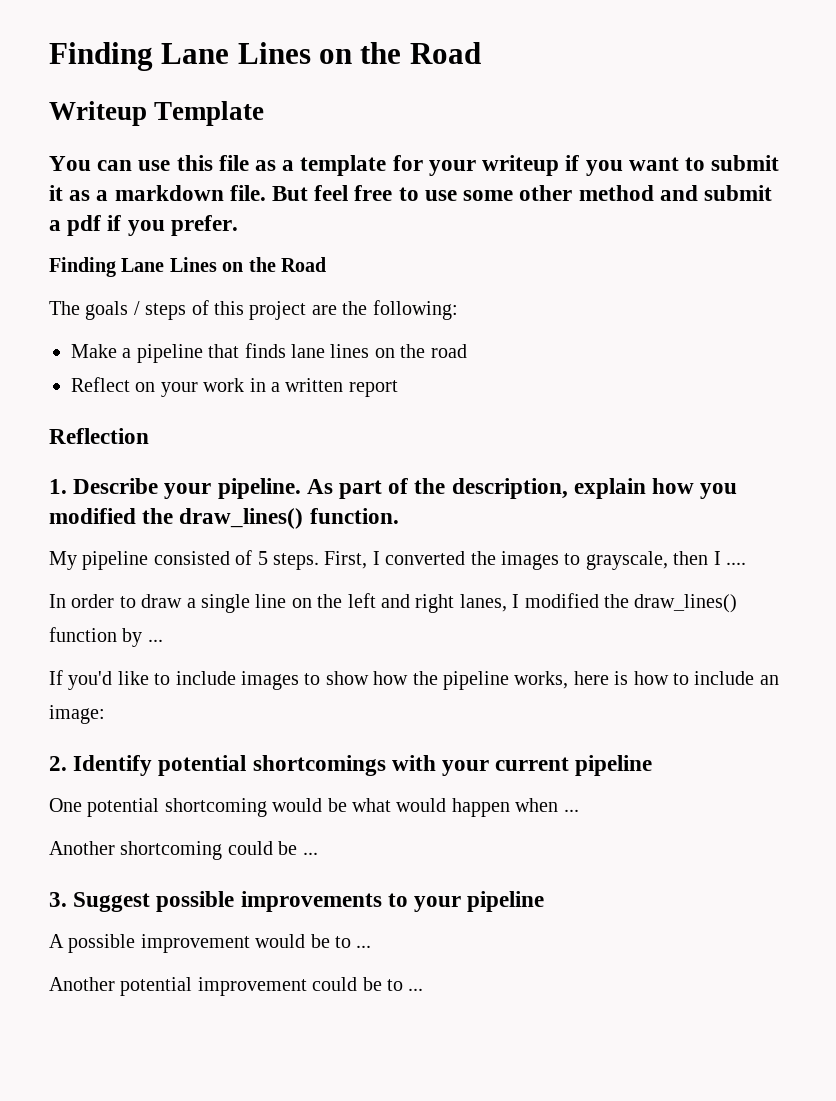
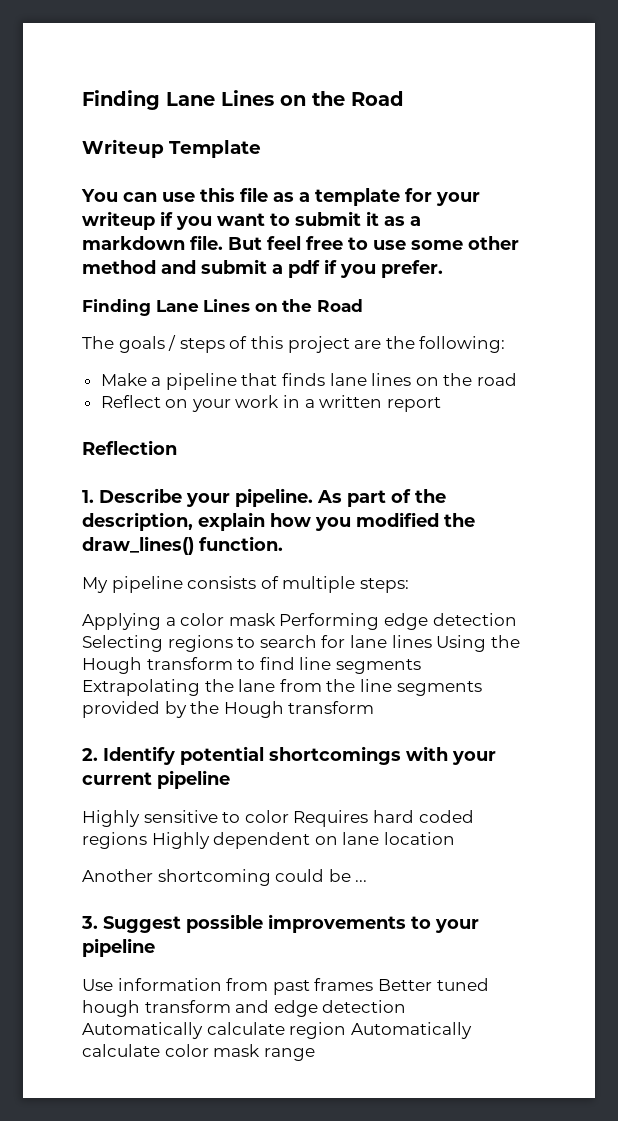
- My pipeline consisted of 5 steps. First, I converted the images to grayscale, then I ....
- In order to draw a single line on the left and right lanes, I modified the draw_lines() function by ...
- If you'd like to include images to show how the pipeline works, here is how to include an image:
+ My pipeline consists of multiple steps:
+ Applying a color mask Performing edge detection Selecting regions to search for lane lines Using the Hough transform to find line segments Extrapolating the lane from the line segments provided by the Hough transform
- One potential shortcoming would be what would happen when ...
+ Highly sensitive to color Requires hard coded regions Highly dependent on lane location
- A possible improvement would be to ...
- Another potential improvement could be to ...
+ Use information from past frames Better tuned hough transform and edge detection Automatically calculate region Automatically calculate color mask range

